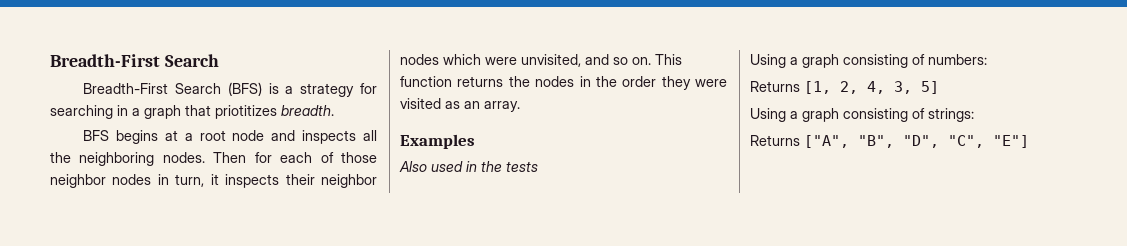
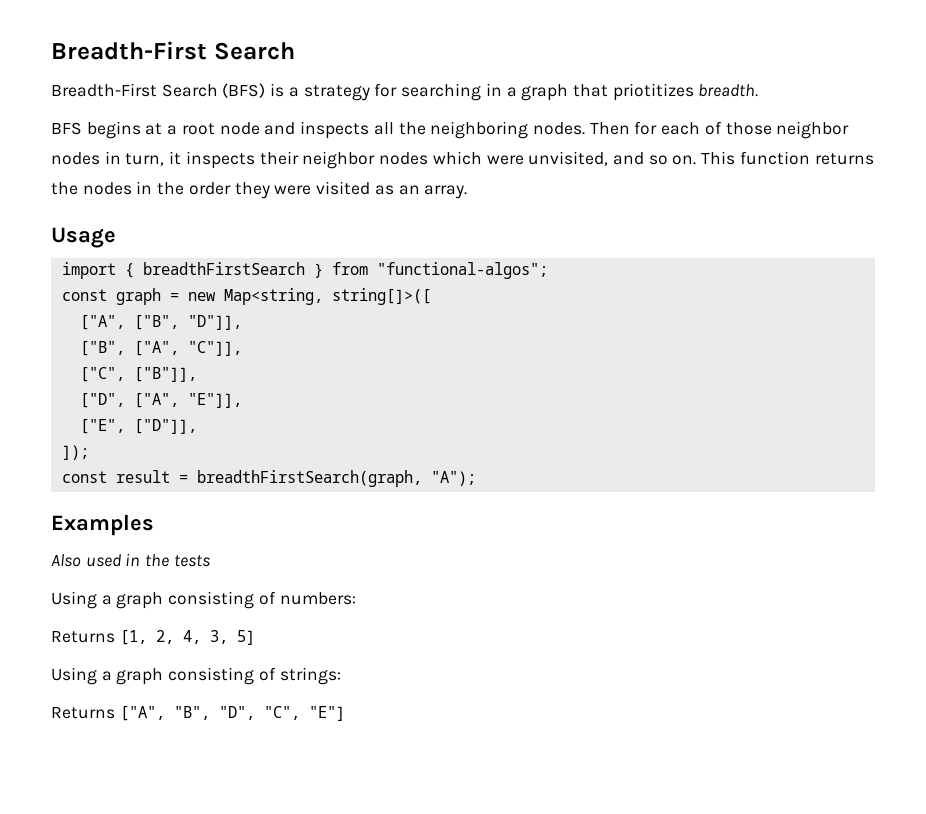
+ Usage
+ import { breadthFirstSearch } from "functional-algos";
+ const graph = new Map<string, string[]>([
+ ["A", ["B", "D"]],
+ ["B", ["A", "C"]],
+ ["C", ["B"]],
+ ["D", ["A", "E"]],
+ ["E", ["D"]],
+ ]);
+ const result = breadthFirstSearch(graph, "A");

